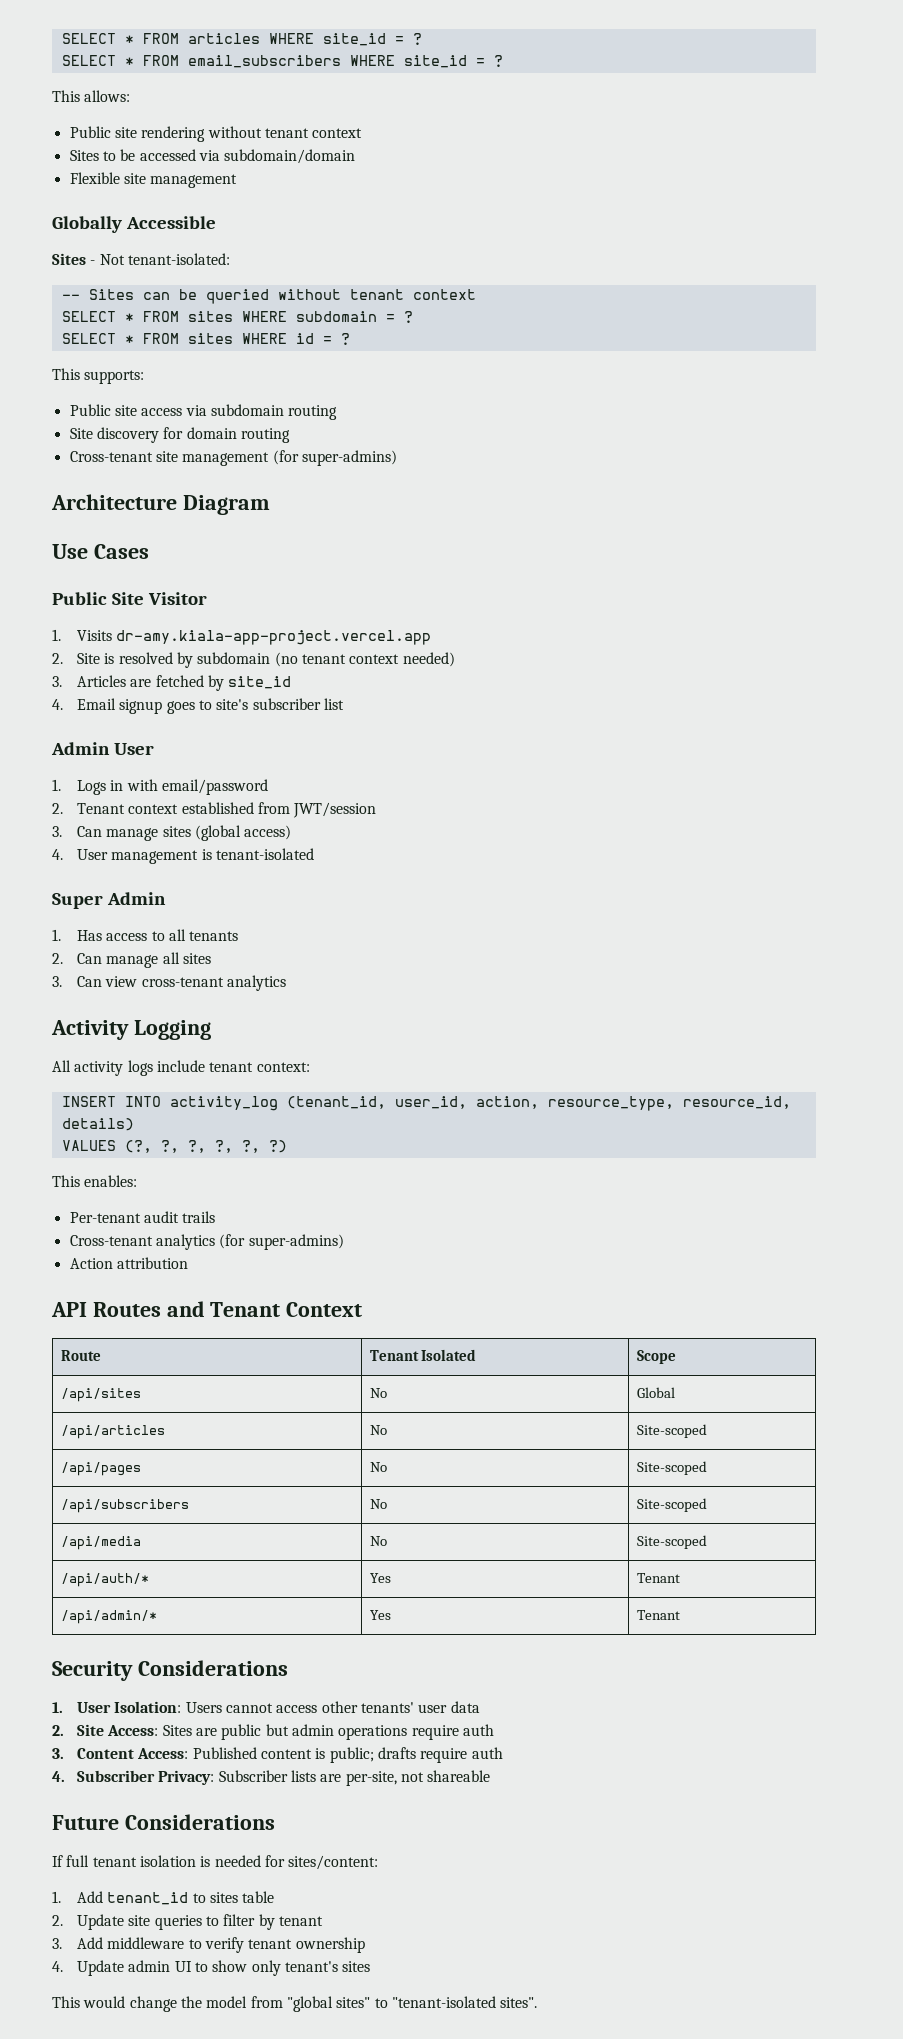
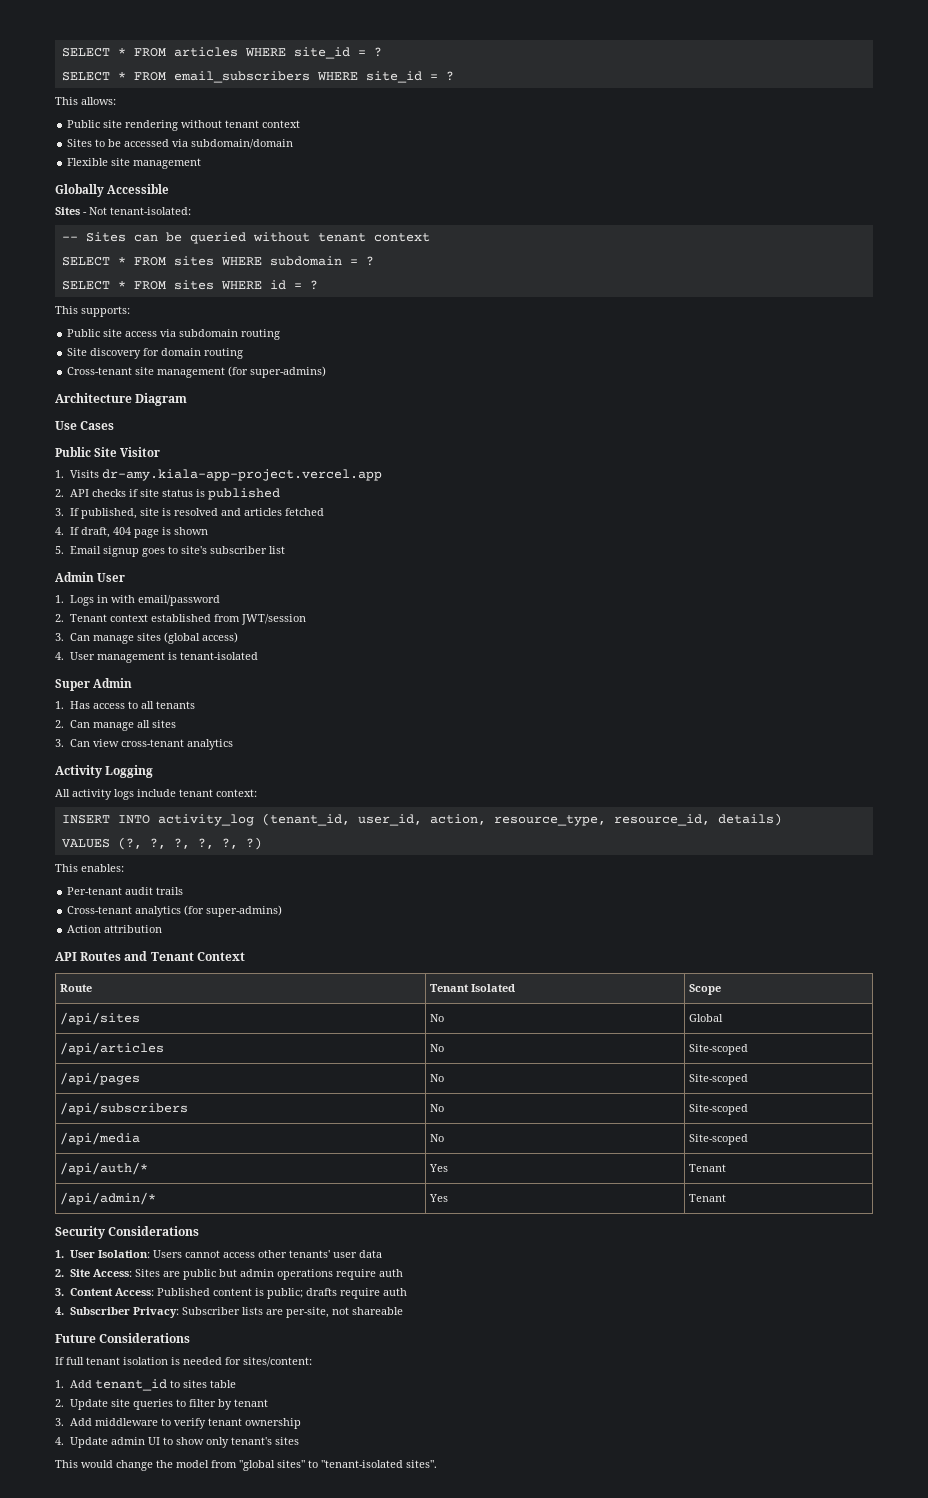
- 2. Site is resolved by subdomain (no tenant context needed)
- 3. Articles are fetched by site_id
- 4. Email signup goes to site's subscriber list
+ 2. API checks if site status is published
+ 3. If published, site is resolved and articles fetched
+ 4. If draft, 404 page is shown
+ 5. Email signup goes to site's subscriber list

